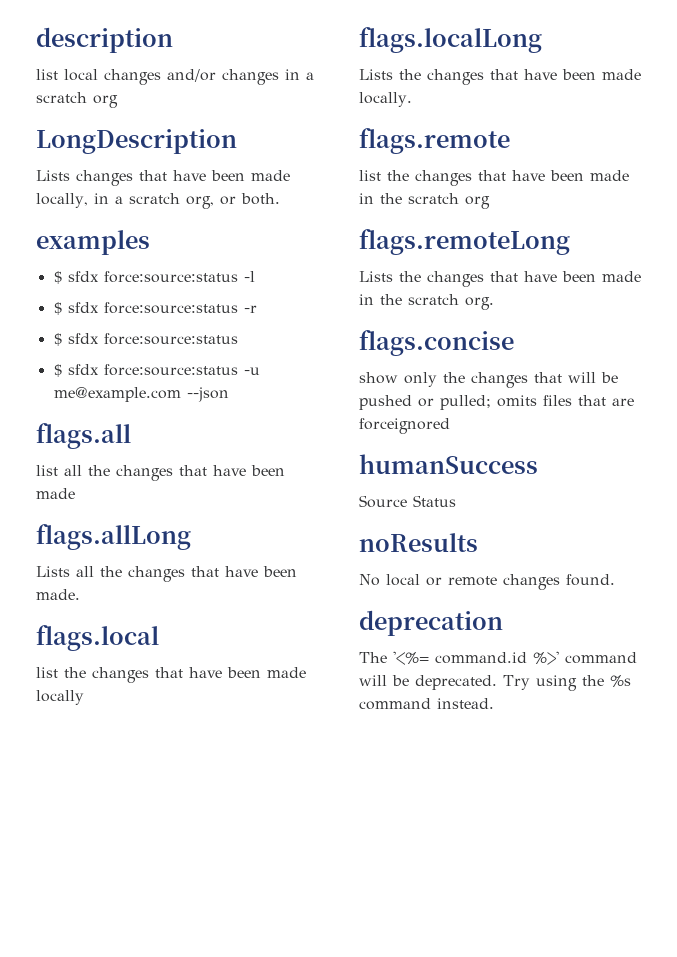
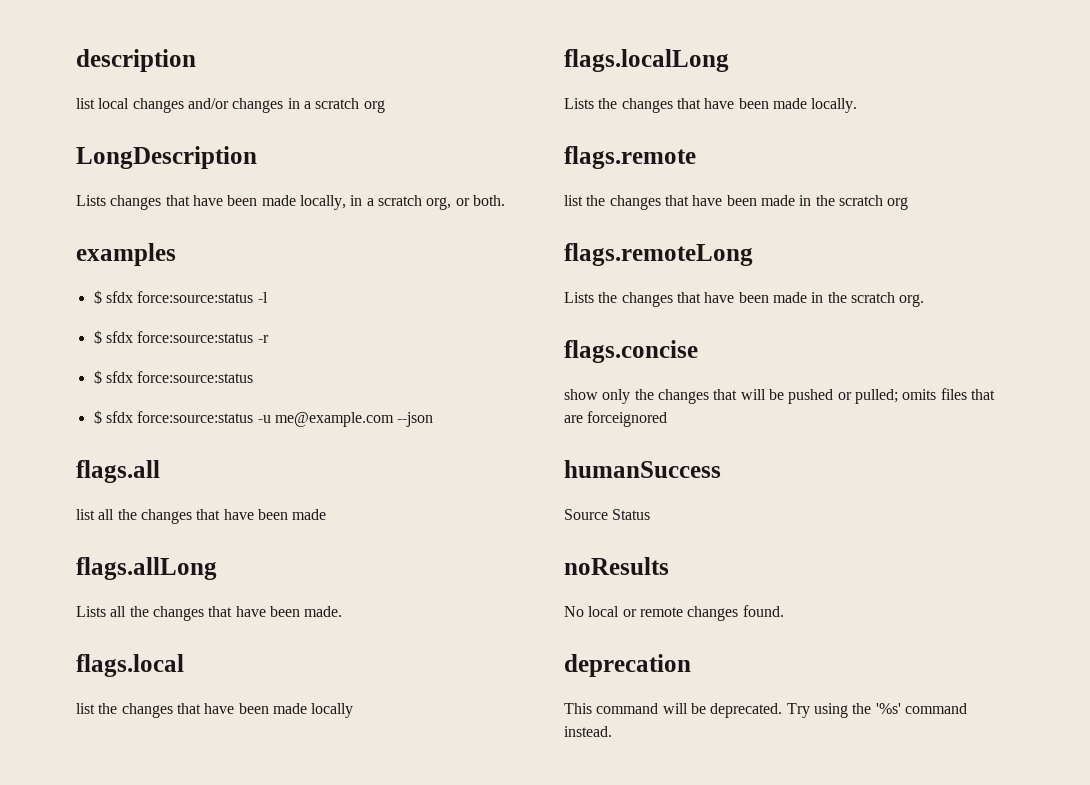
- The '<%= command.id %>' command will be deprecated.
+ This command will be deprecated.
- Try using the %s command instead.
+ Try using the '%s' command instead.

